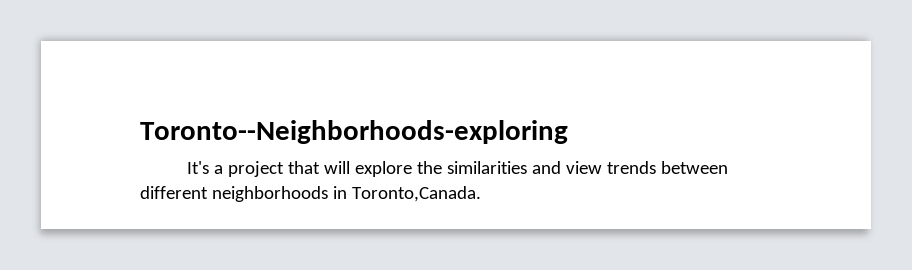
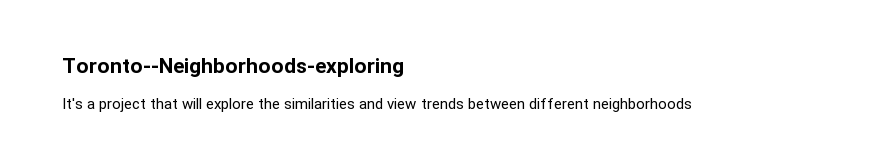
- It's a project that will explore the similarities and view trends between different neighborhoods in Toronto,Canada.
+ It's a project that will explore the similarities and view trends between different neighborhoods

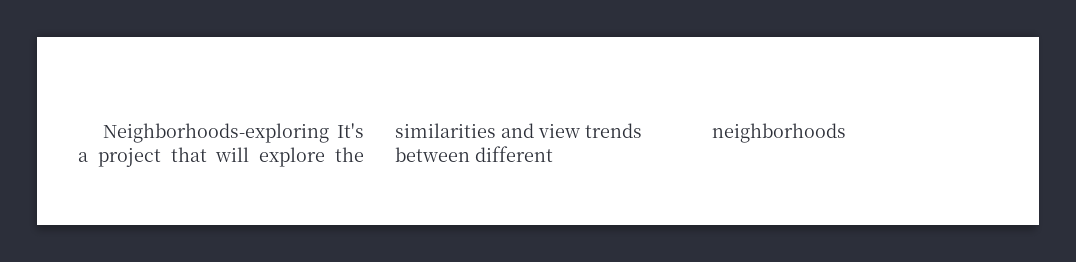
- Toronto--Neighborhoods-exploring
- It's a project that will explore the similarities and view trends between different neighborhoods
+ Neighborhoods-exploring It's a project that will explore the similarities and view trends between different neighborhoods

